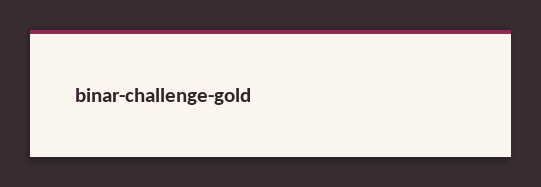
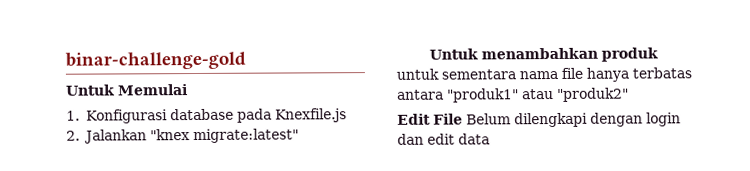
+ Untuk Memulai
+ 1. Konfigurasi database pada Knexfile.js
+ 2. Jalankan "knex migrate:latest"
+ Untuk menambahkan produk untuk sementara nama file hanya terbatas antara "produk1" atau "produk2"
+ Edit File Belum dilengkapi dengan login dan edit data

